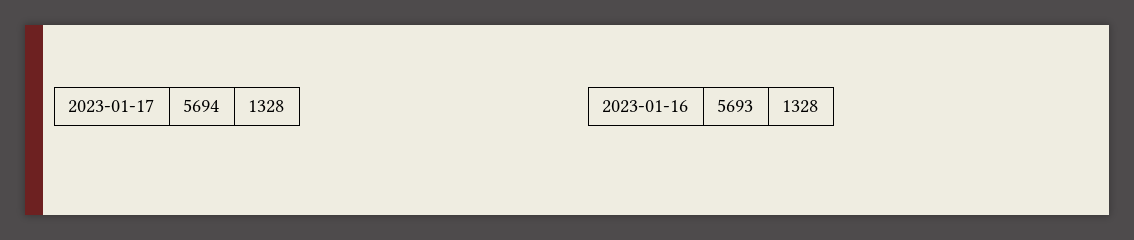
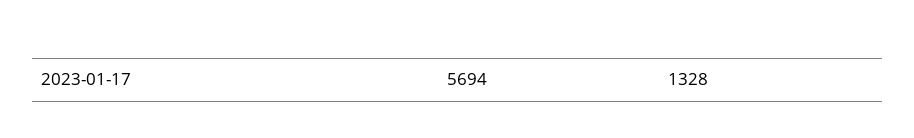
- 2023-01-16 | 5693 | 1328

